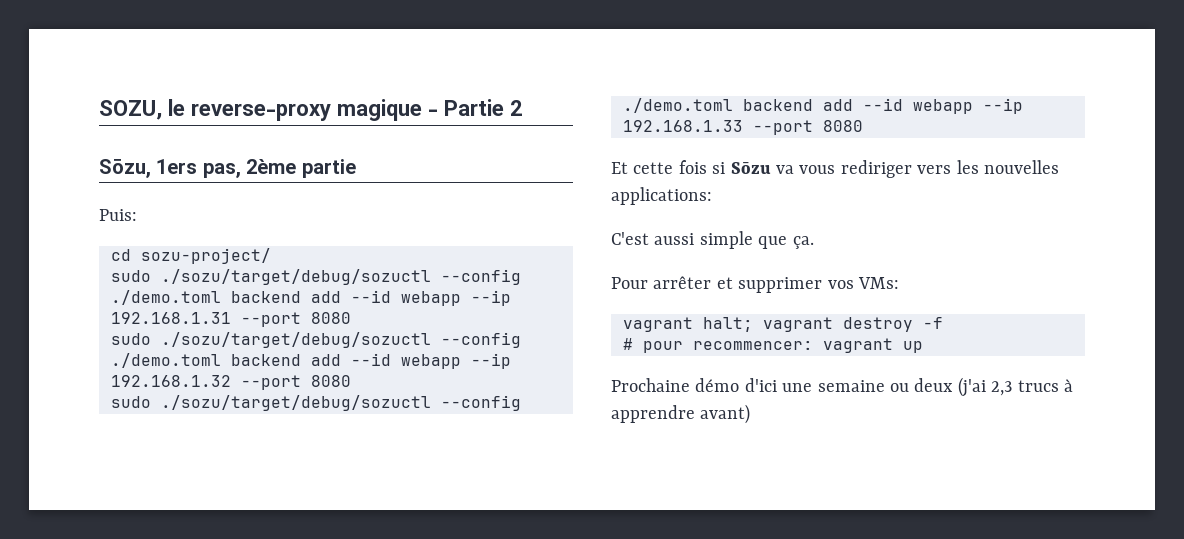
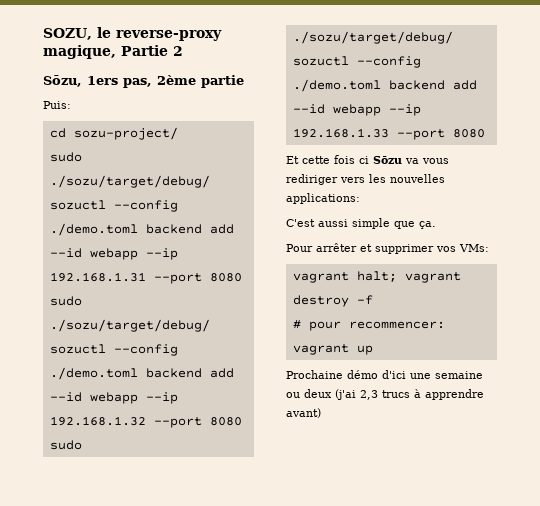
- SOZU, le reverse-proxy magique - Partie 2
+ SOZU, le reverse-proxy magique, Partie 2
- Et cette fois si Sōzu va vous rediriger vers les nouvelles applications:
+ Et cette fois ci Sōzu va vous rediriger vers les nouvelles applications:

